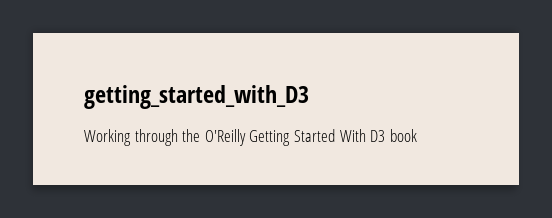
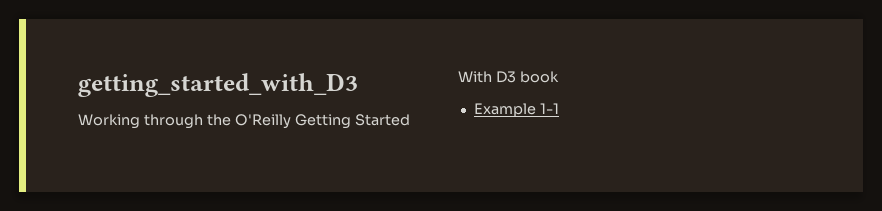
+ Example 1-1

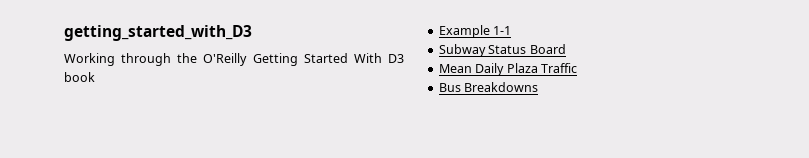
+ Subway Status Board
+ Mean Daily Plaza Traffic
+ Bus Breakdowns

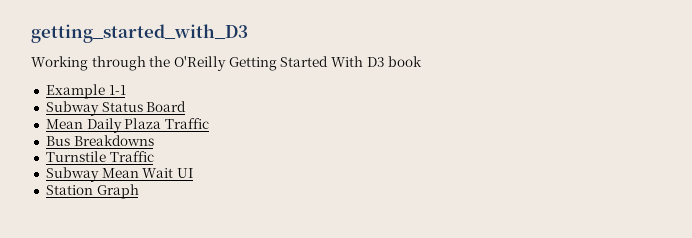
+ Turnstile Traffic
+ Subway Mean Wait UI
+ Station Graph

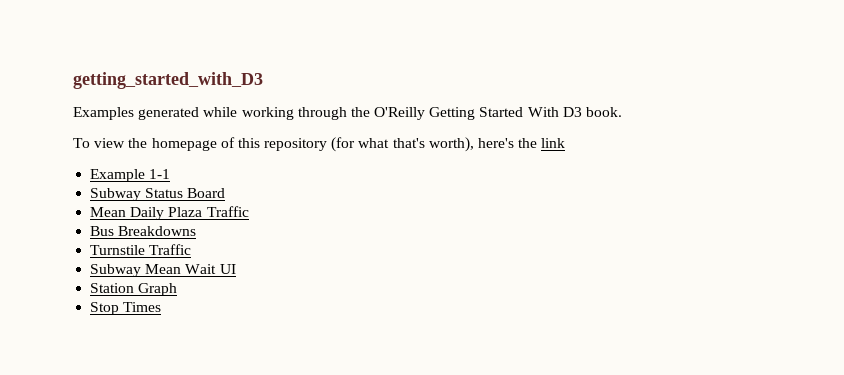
- Working through the O'Reilly Getting Started With D3 book
+ Examples generated while working through the O'Reilly Getting Started With D3 book.
+ To view the homepage of this repository (for what that's worth), here's the link
+ Stop Times

